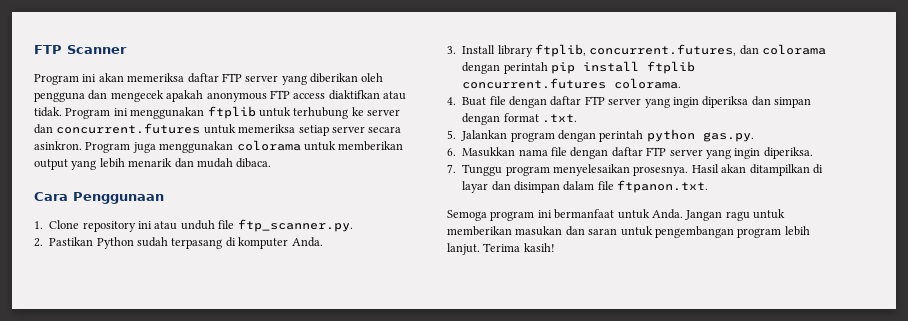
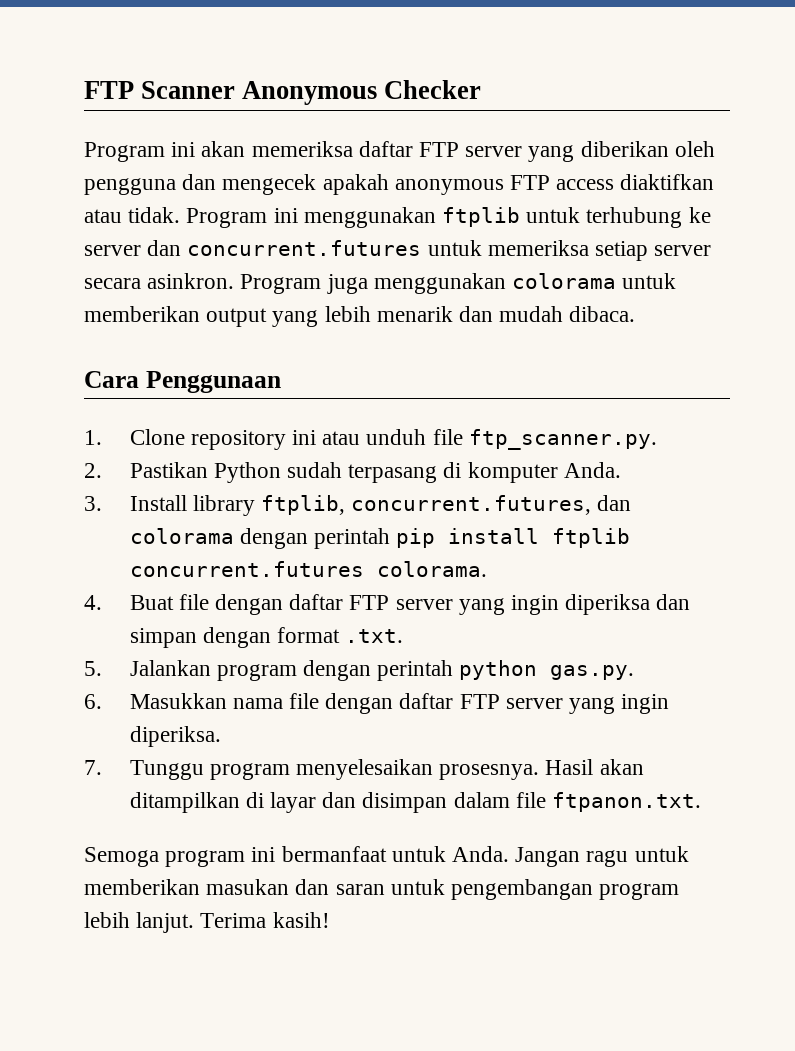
- FTP Scanner
+ FTP Scanner Anonymous Checker

